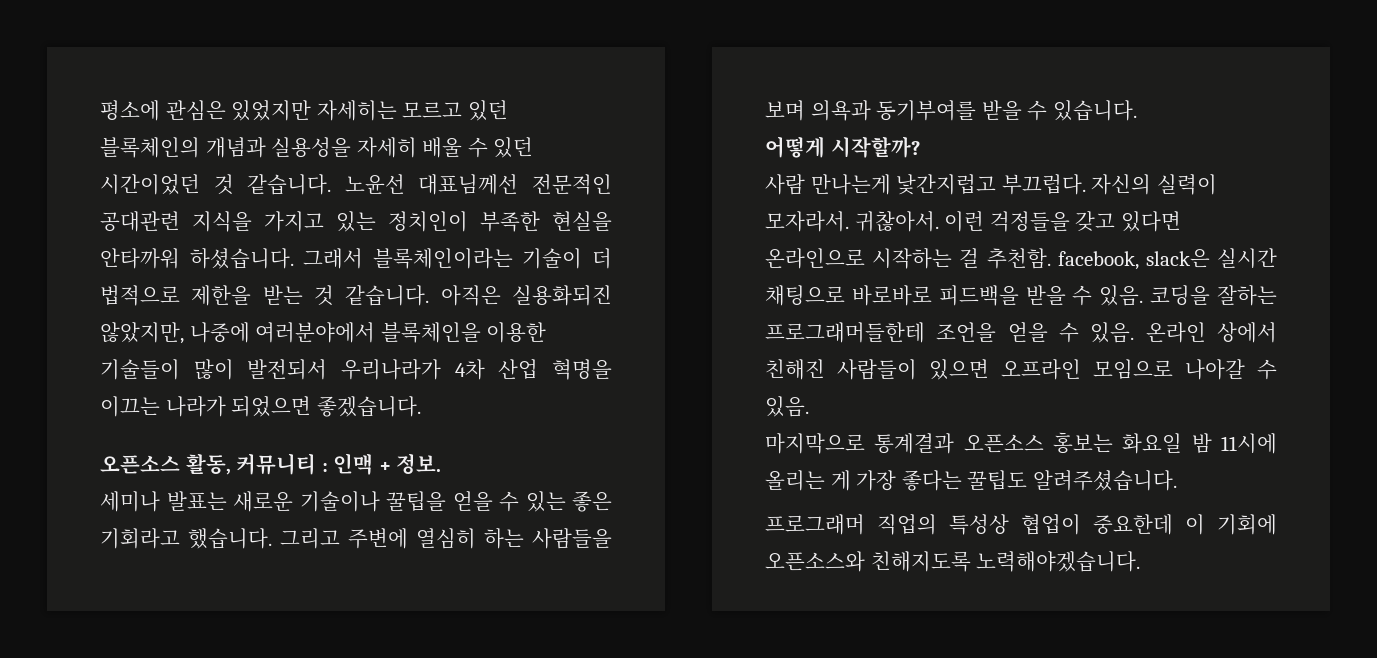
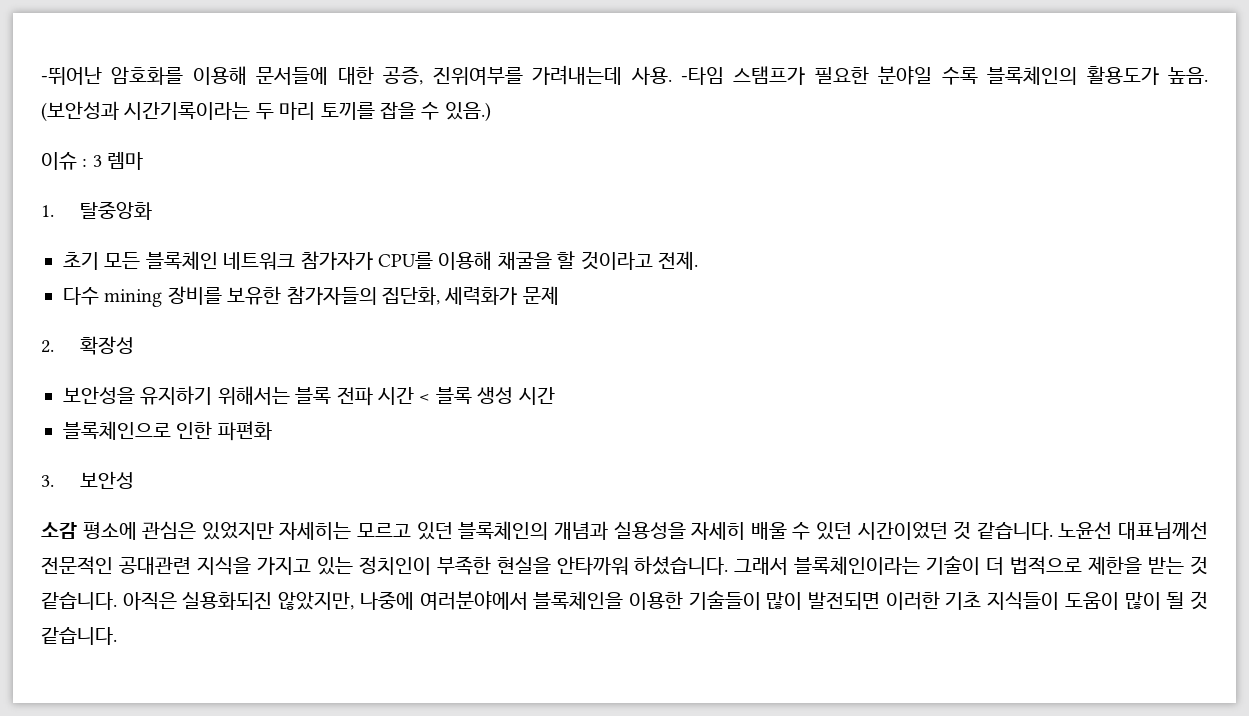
- 평소에 관심은 있었지만 자세히는 모르고 있던 블록체인의 개념과 실용성을 자세히 배울 수 있던 시간이었던 것 같습니다.
+ -뛰어난 암호화를 이용해 문서들에 대한 공증, 진위여부를 가려내는데 사용. -타임 스탬프가 필요한 분야일 수록 블록체인의 활용도가 높음. (보안성과 시간기록이라는 두 마리 토끼를 잡을 수 있음.)
+ 이슈 : 3 렘마
+ 1. 탈중앙화
+ 초기 모든 블록체인 네트워크 참가자가 CPU를 이용해 채굴을 할 것이라고 전제.
+ 다수 mining 장비를 보유한 참가자들의 집단화, 세력화가 문제
+ 2. 확장성
+ 보안성을 유지하기 위해서는 블록 전파 시간 < 블록 생성 시간
+ 블록체인으로 인한 파편화
+ 3. 보안성
+ 소감 평소에 관심은 있었지만 자세히는 모르고 있던 블록체인의 개념과 실용성을 자세히 배울 수 있던 시간이었던 것 같습니다.
- 아직은 실용화되진 않았지만, 나중에 여러분야에서 블록체인을 이용한 기술들이 많이 발전되서 우리나라가 4차 산업 혁명을 이끄는 나라가 되었으면 좋겠습니다.
- 오픈소스 활동, 커뮤니티 : 인맥 + 정보.
- 세미나 발표는 새로운 기술이나 꿀팁을 얻을 수 있는 좋은 기회라고 했습니다. 그리고 주변에 열심히 하는 사람들을 보며 의욕과 동기부여를 받을 수 있습니다.
- 어떻게 시작할까?
- 사람 만나는게 낯간지럽고 부끄럽다. 자신의 실력이 모자라서. 귀찮아서. 이런 걱정들을 갖고 있다면 온라인으로 시작하는 걸 추천함. facebook, slack은 실시간 채팅으로 바로바로 피드백을 받을 수 있음. 코딩을 잘하는 프로그래머들한테 조언을 얻을 수 있음. 온라인 상에서 친해진 사람들이 있으면 오프라인 모임으로 나아갈 수 있음.
- 마지막으로 통계결과 오픈소스 홍보는 화요일 밤 11시에 올리는 게 가장 좋다는 꿀팁도 알려주셨습니다.
- 프로그래머 직업의 특성상 협업이 중요한데 이 기회에 오픈소스와 친해지도록 노력해야겠습니다.
+ 아직은 실용화되진 않았지만, 나중에 여러분야에서 블록체인을 이용한 기술들이 많이 발전되면 이러한 기초 지식들이 도움이 많이 될 것 같습니다.

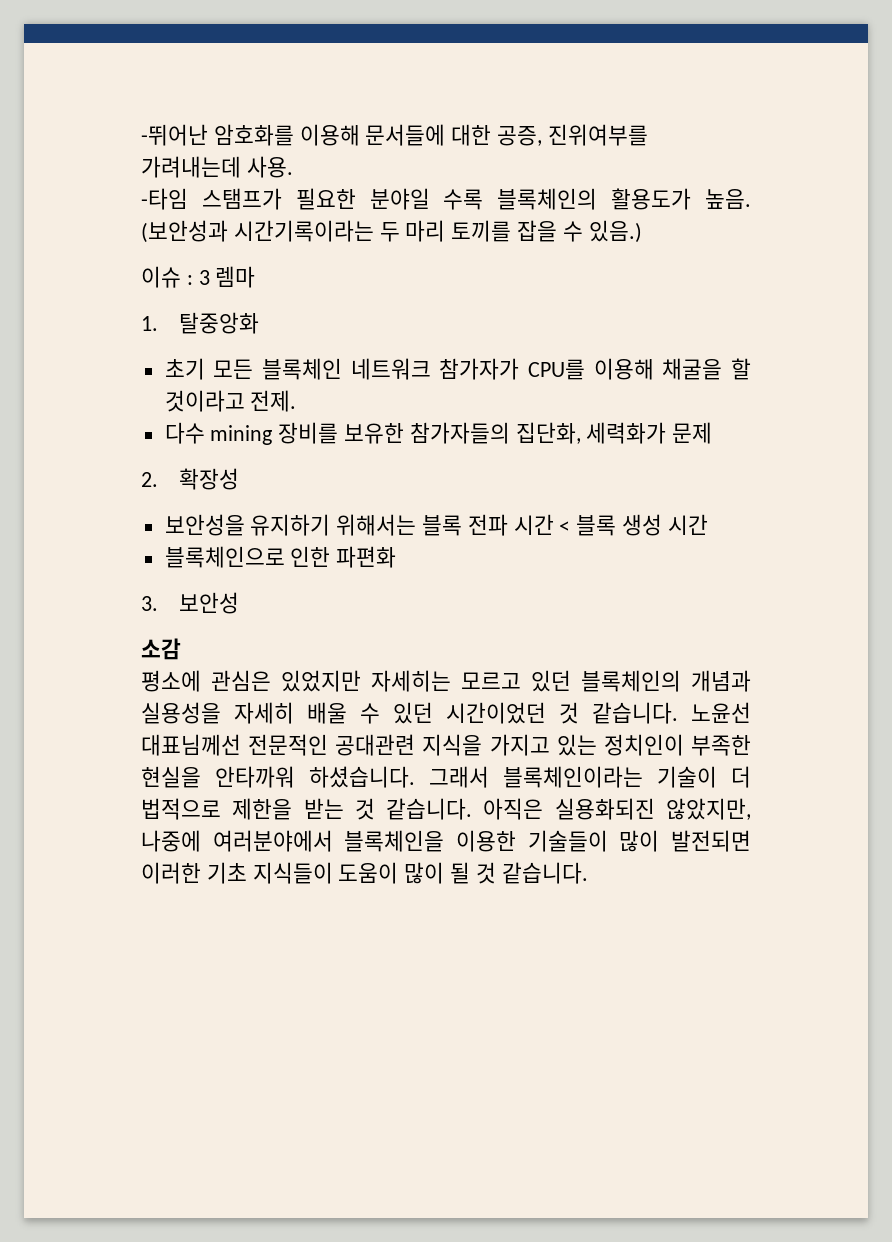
- -뛰어난 암호화를 이용해 문서들에 대한 공증, 진위여부를 가려내는데 사용. -타임 스탬프가 필요한 분야일 수록 블록체인의 활용도가 높음.
+ -뛰어난 암호화를 이용해 문서들에 대한 공증, 진위여부를 가려내는데 사용.
+ -타임 스탬프가 필요한 분야일 수록 블록체인의 활용도가 높음.
- 소감 평소에 관심은 있었지만 자세히는 모르고 있던 블록체인의 개념과 실용성을 자세히 배울 수 있던 시간이었던 것 같습니다.
+ 소감
+ 평소에 관심은 있었지만 자세히는 모르고 있던 블록체인의 개념과 실용성을 자세히 배울 수 있던 시간이었던 것 같습니다.

